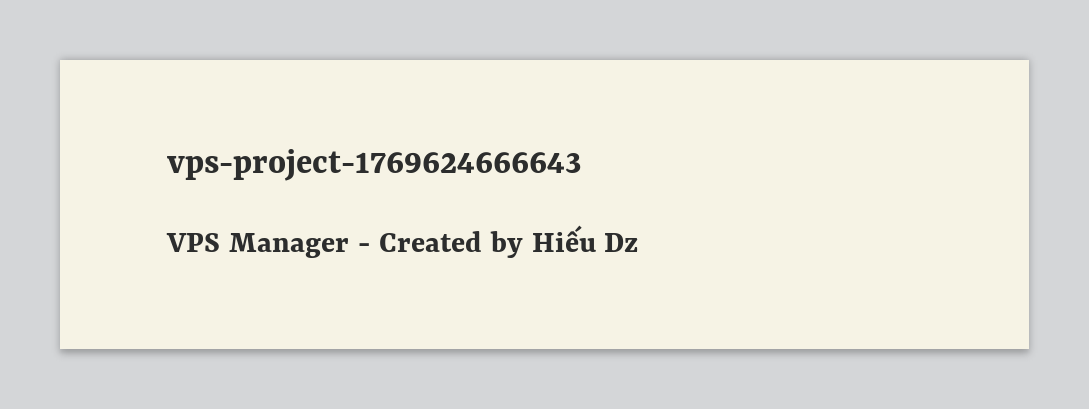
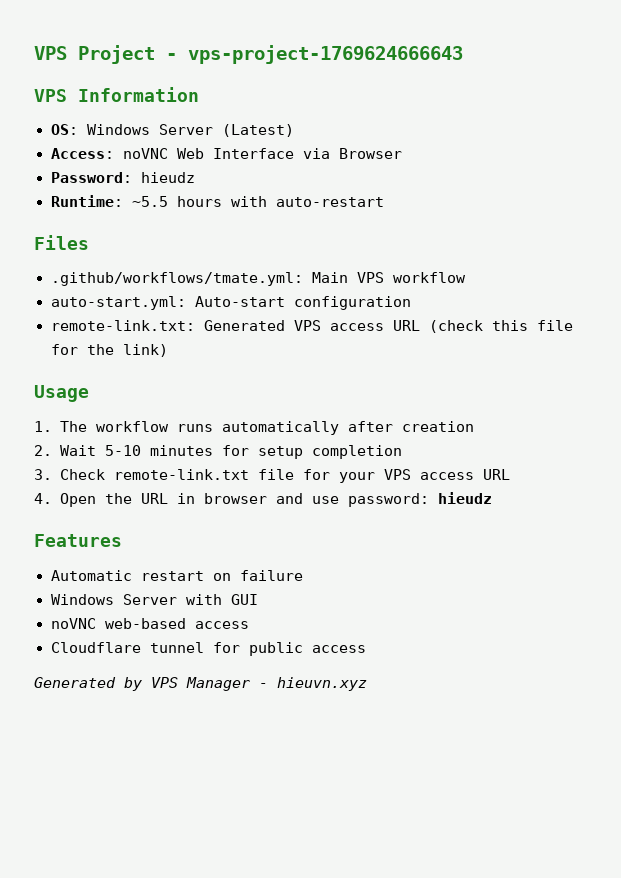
- vps-project-1769624666643
+ VPS Project - vps-project-1769624666643
- VPS Manager - Created by Hiếu Dz
+ VPS Information
+ OS: Windows Server (Latest)
+ Access: noVNC Web Interface via Browser
+ Password: hieudz
+ Runtime: ~5.5 hours with auto-restart
+ Files
+ .github/workflows/tmate.yml: Main VPS workflow
+ auto-start.yml: Auto-start configuration
+ remote-link.txt: Generated VPS access URL (check this file for the link)
+ Usage
+ 1. The workflow runs automatically after creation
+ 2. Wait 5-10 minutes for setup completion
+ 3. Check remote-link.txt file for your VPS access URL
+ 4. Open the URL in browser and use password: hieudz
+ Features
+ Automatic restart on failure
+ Windows Server with GUI
+ noVNC web-based access
+ Cloudflare tunnel for public access
+ Generated by VPS Manager - hieuvn.xyz

